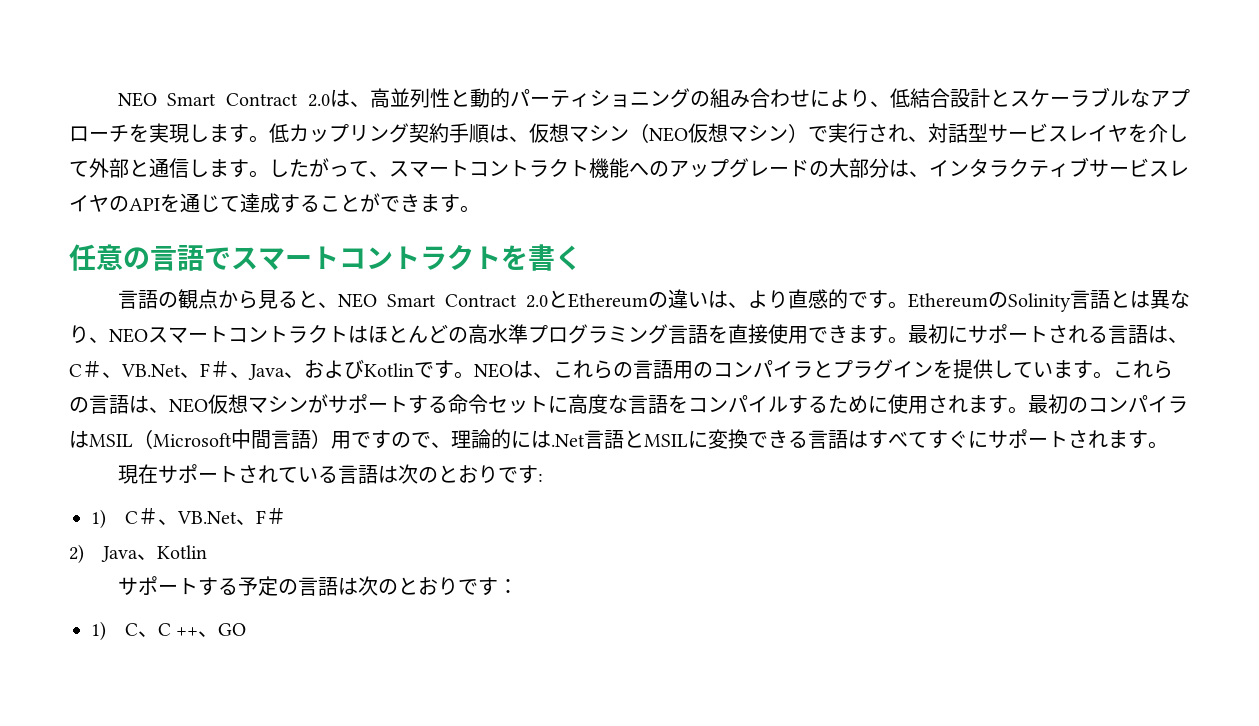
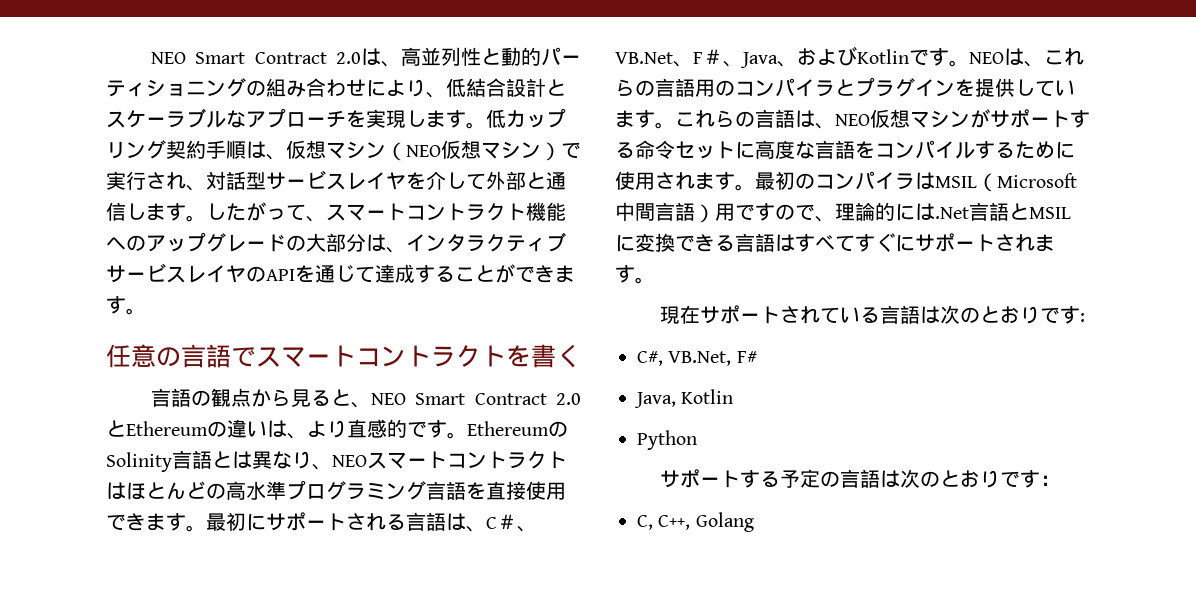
- 1) C＃、VB.Net、F＃
- 2) Java、Kotlin
+ C#, VB.Net, F#
+ Java, Kotlin
+ Python
- 1) C、C ++、GO
+ C, C++, Golang

